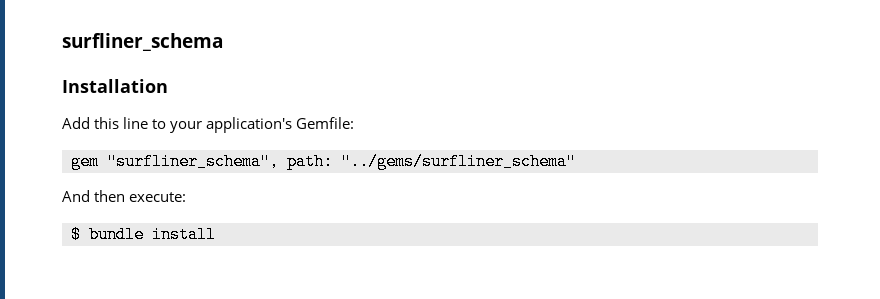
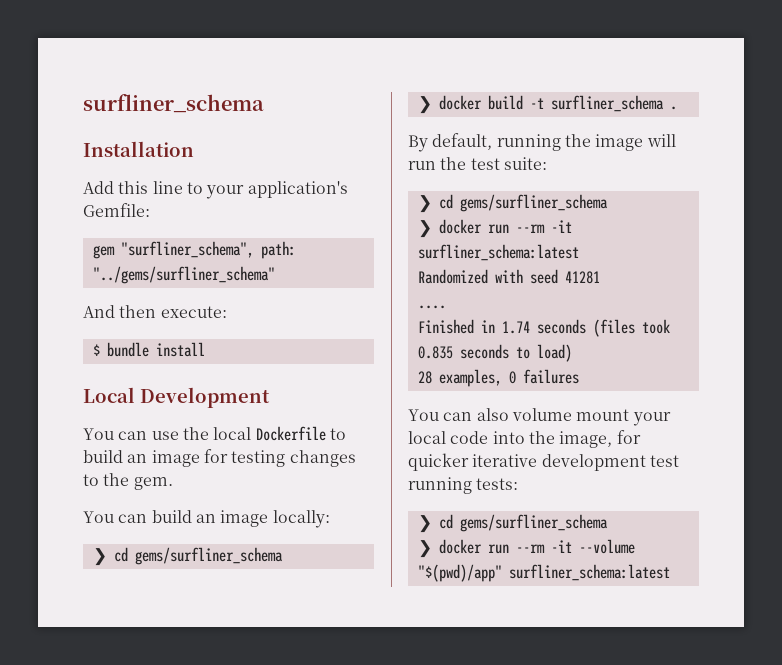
+ Local Development
+ You can use the local Dockerfile to build an image for testing changes to the gem.
+ You can build an image locally:
+ ❯ cd gems/surfliner_schema
+ ❯ docker build -t surfliner_schema .
+ By default, running the image will run the test suite:
+ ❯ cd gems/surfliner_schema
+ ❯ docker run --rm -it surfliner_schema:latest
+ Randomized with seed 41281
+ ....
+ Finished in 1.74 seconds (files took 0.835 seconds to load)
+ 28 examples, 0 failures
+ You can also volume mount your local code into the image, for quicker iterative development test running tests:
+ ❯ cd gems/surfliner_schema
+ ❯ docker run --rm -it --volume "$(pwd)/app" surfliner_schema:latest

